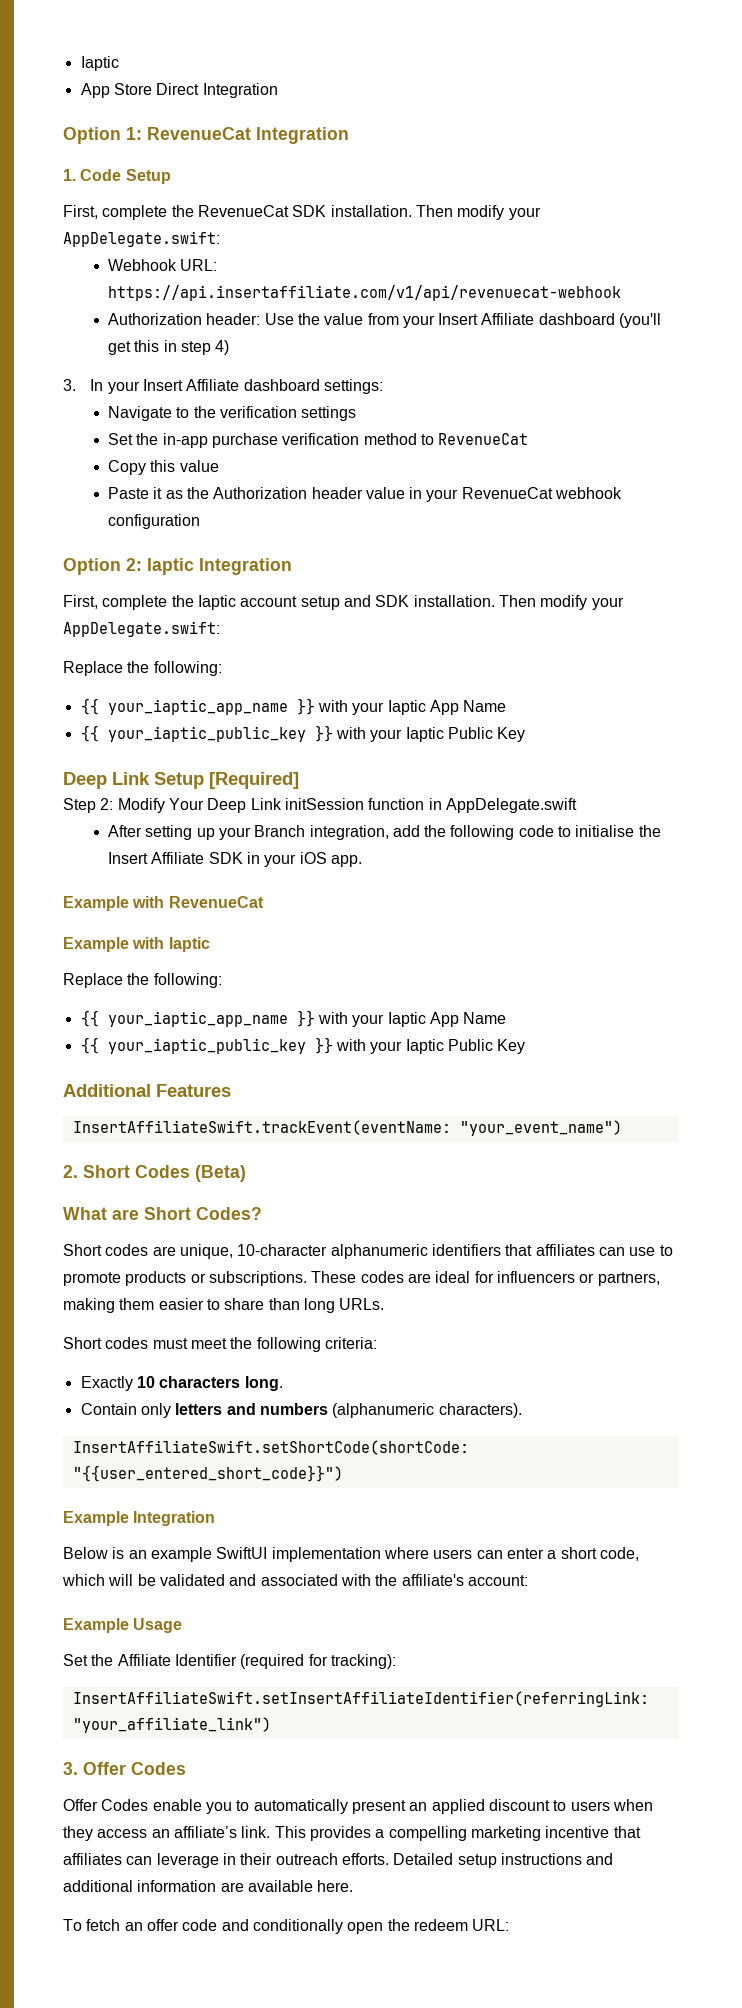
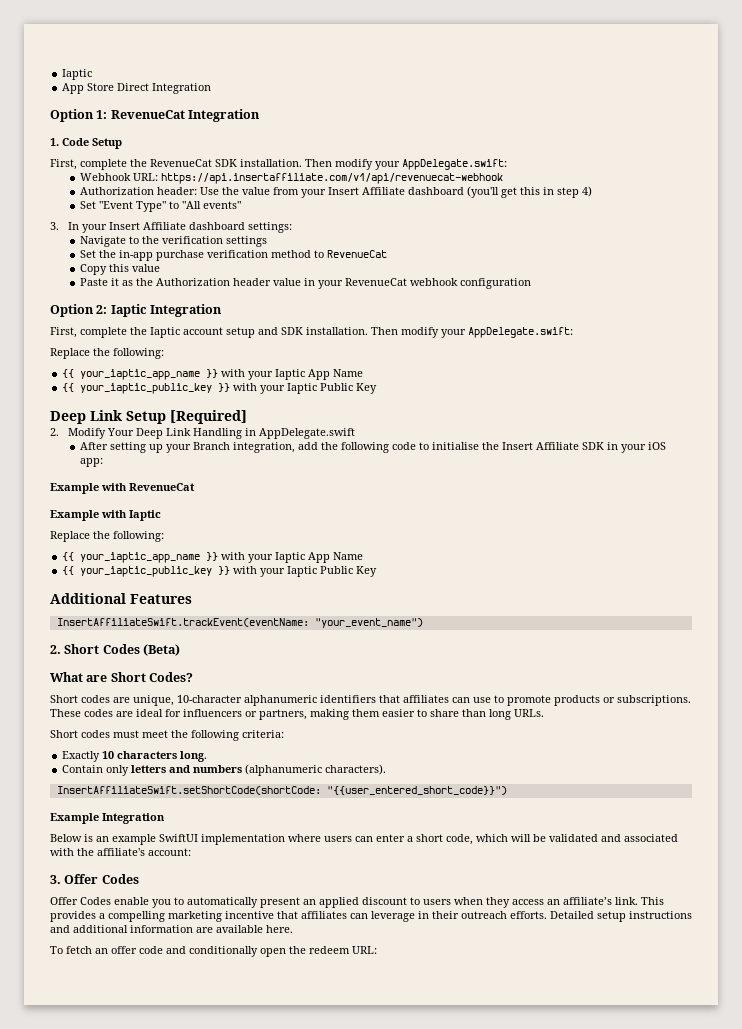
+ Set "Event Type" to "All events"
- Step 2: Modify Your Deep Link initSession function in AppDelegate.swift
+ 2. Modify Your Deep Link Handling in AppDelegate.swift
- After setting up your Branch integration, add the following code to initialise the Insert Affiliate SDK in your iOS app.
+ After setting up your Branch integration, add the following code to initialise the Insert Affiliate SDK in your iOS app:
- Example Usage
- Set the Affiliate Identifier (required for tracking):
- InsertAffiliateSwift.setInsertAffiliateIdentifier(referringLink: "your_affiliate_link")

